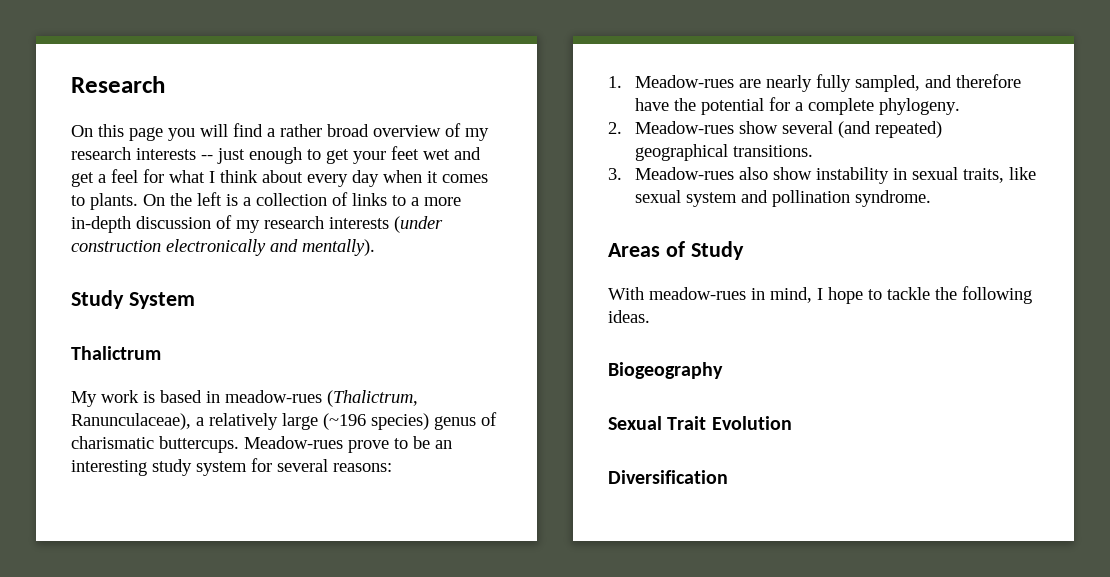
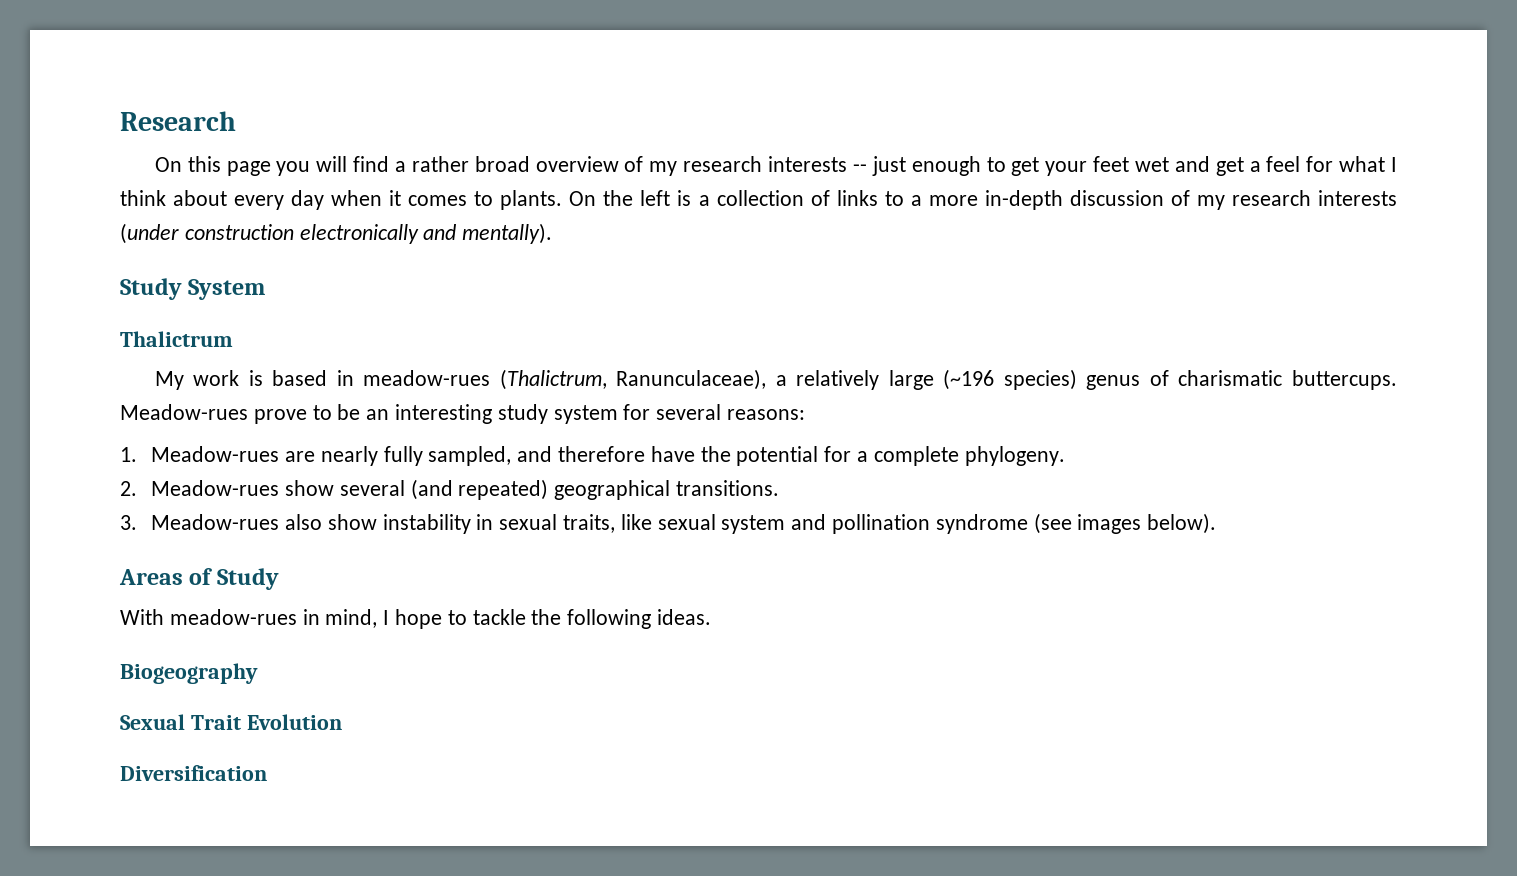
- 3. Meadow-rues also show instability in sexual traits, like sexual system and pollination syndrome.
+ 3. Meadow-rues also show instability in sexual traits, like sexual system and pollination syndrome (see images below).

